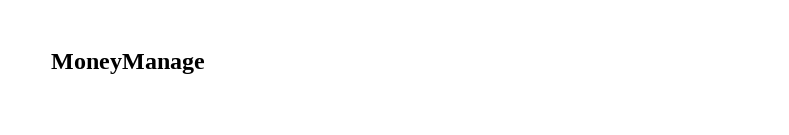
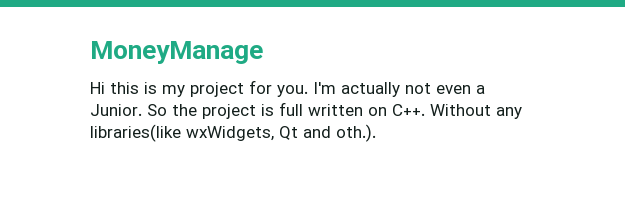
+ Hi this is my project for you. I'm actually not even a Junior. So the project is full written on C++. Without any libraries(like wxWidgets, Qt and oth.).

